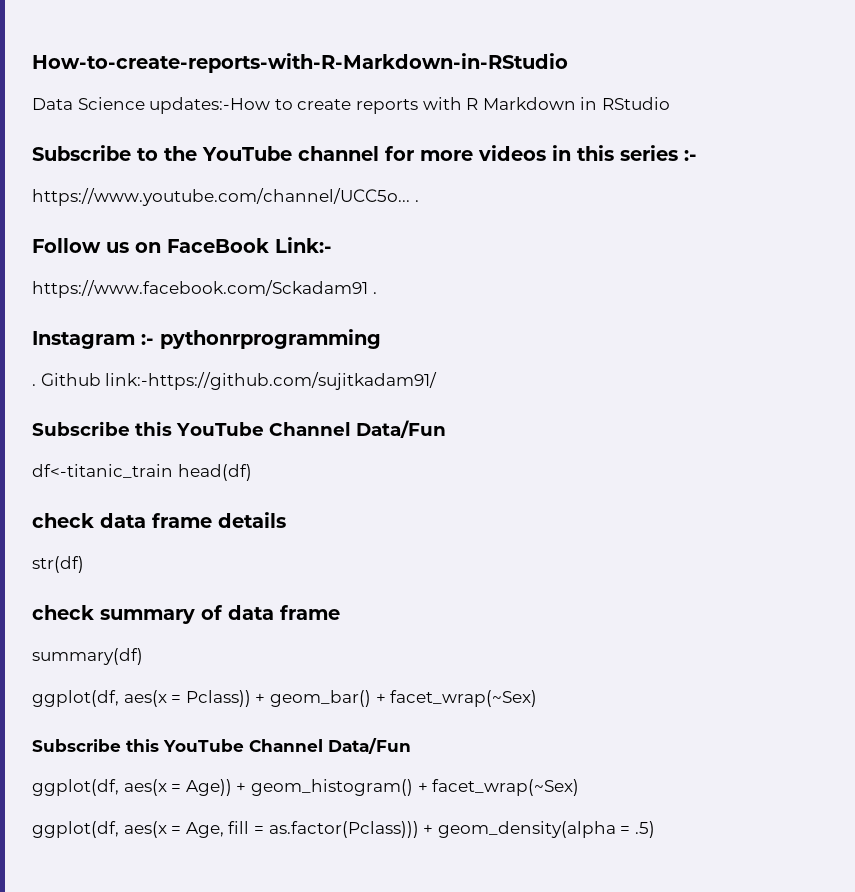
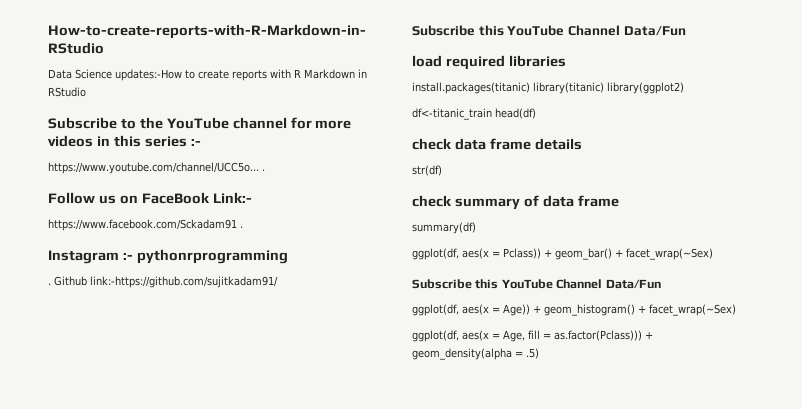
+ load required libraries
+ install.packages(titanic) library(titanic) library(ggplot2)

